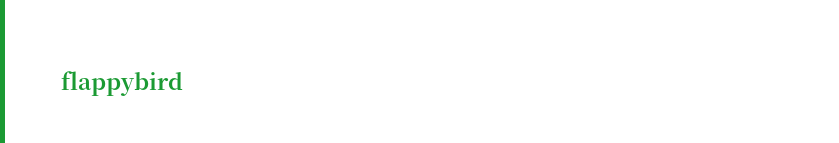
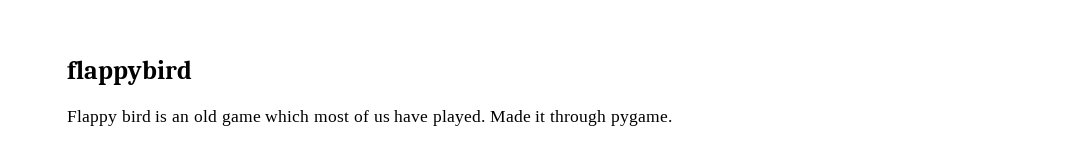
+ Flappy bird is an old game which most of us have played. Made it through pygame.

